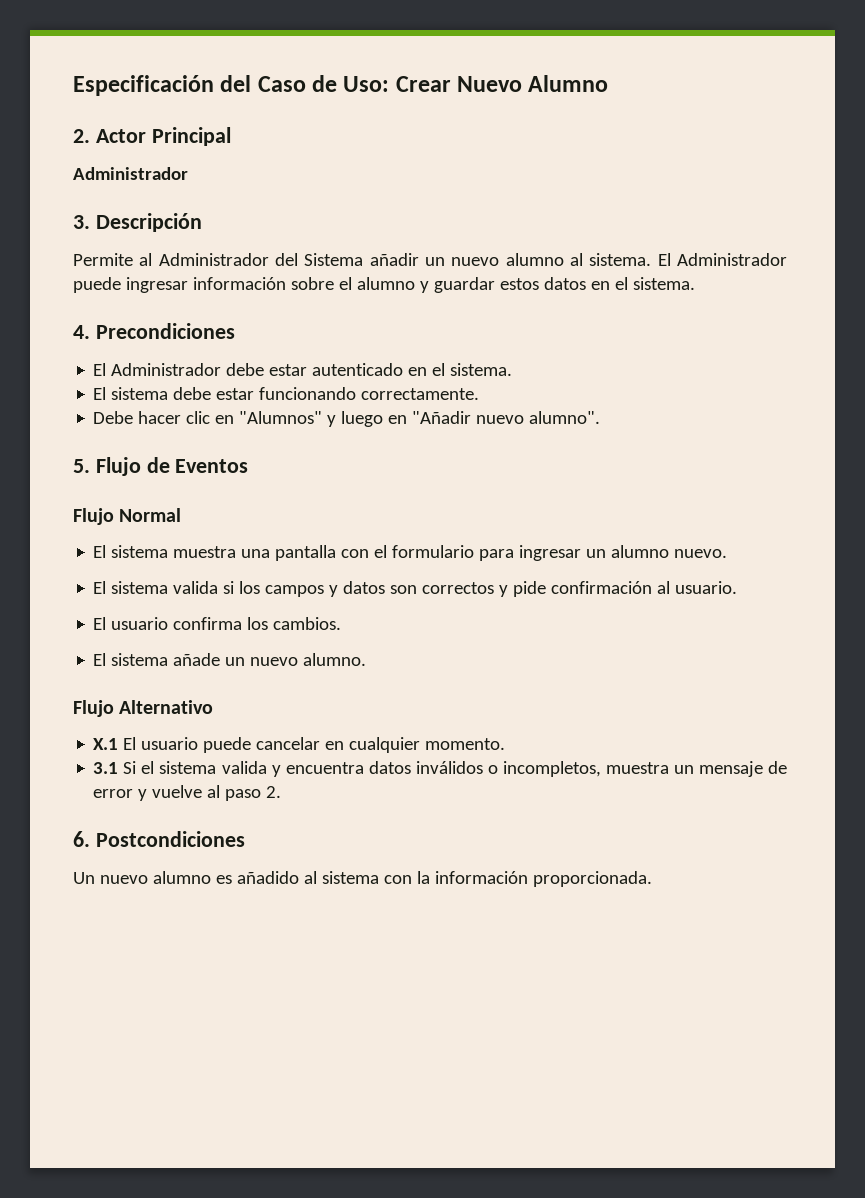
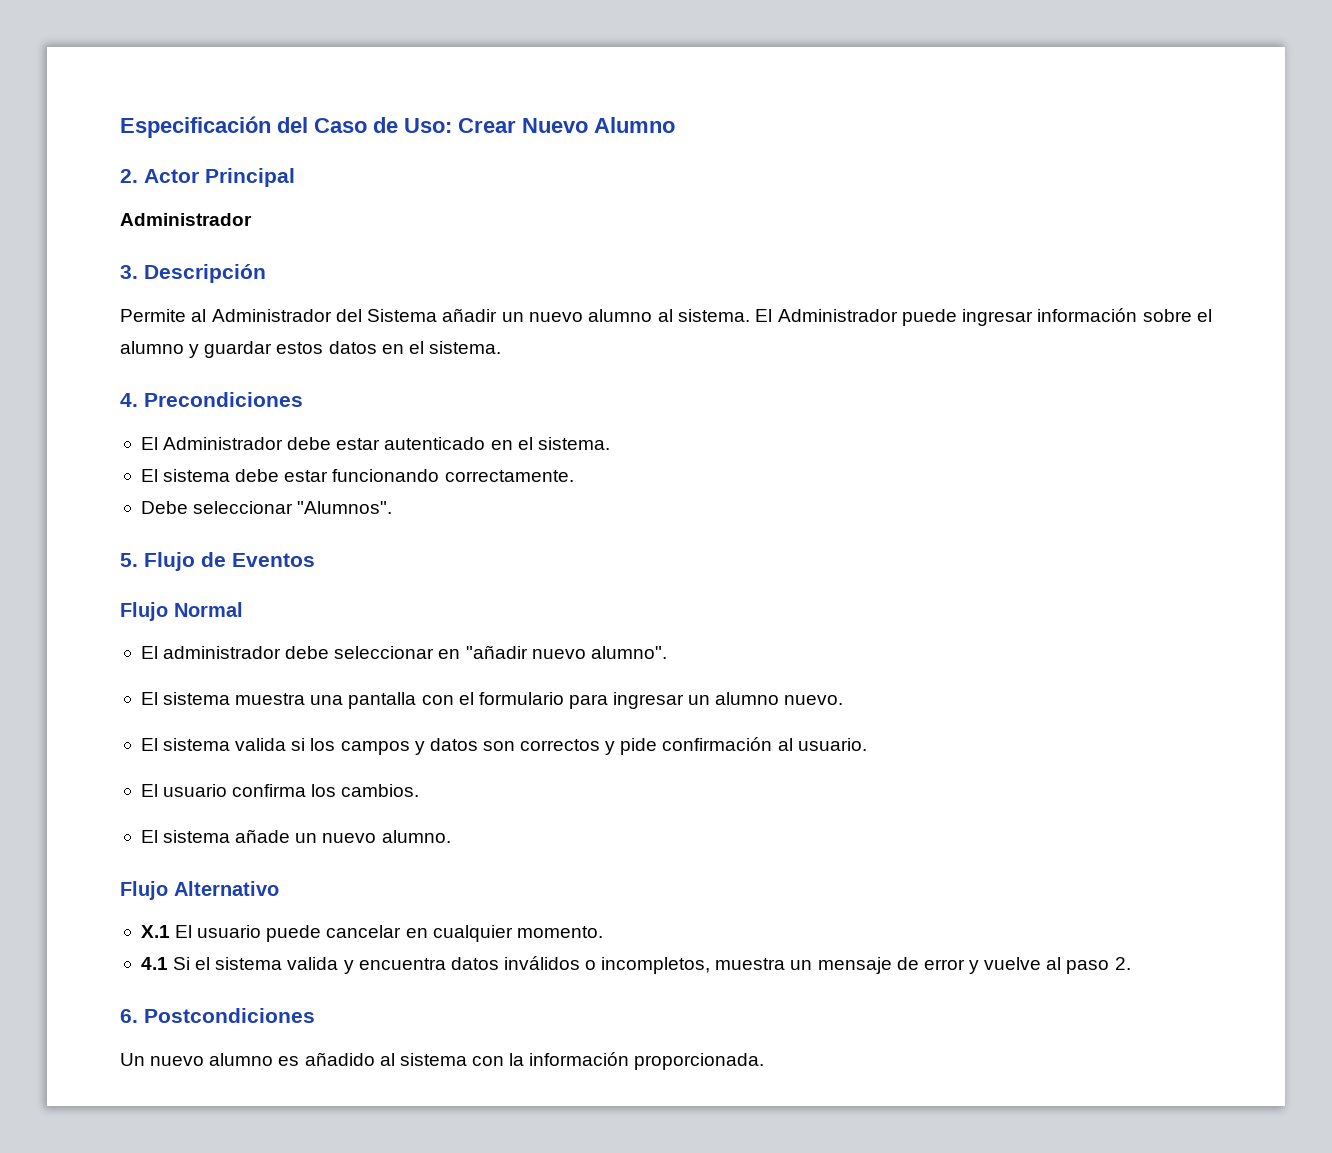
- Debe hacer clic en "Alumnos" y luego en "Añadir nuevo alumno".
+ Debe seleccionar "Alumnos".
+ El administrador debe seleccionar en "añadir nuevo alumno".
- 3.1 Si el sistema valida y encuentra datos inválidos o incompletos, muestra un mensaje de error y vuelve al paso 2.
+ 4.1 Si el sistema valida y encuentra datos inválidos o incompletos, muestra un mensaje de error y vuelve al paso 2.

